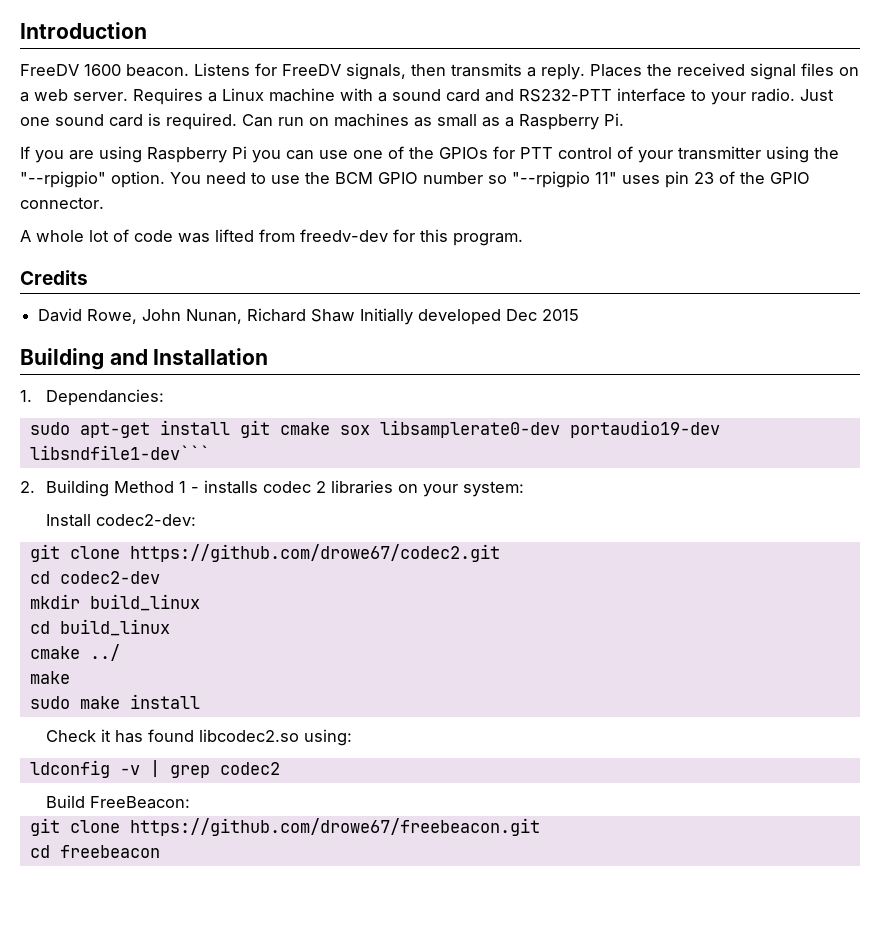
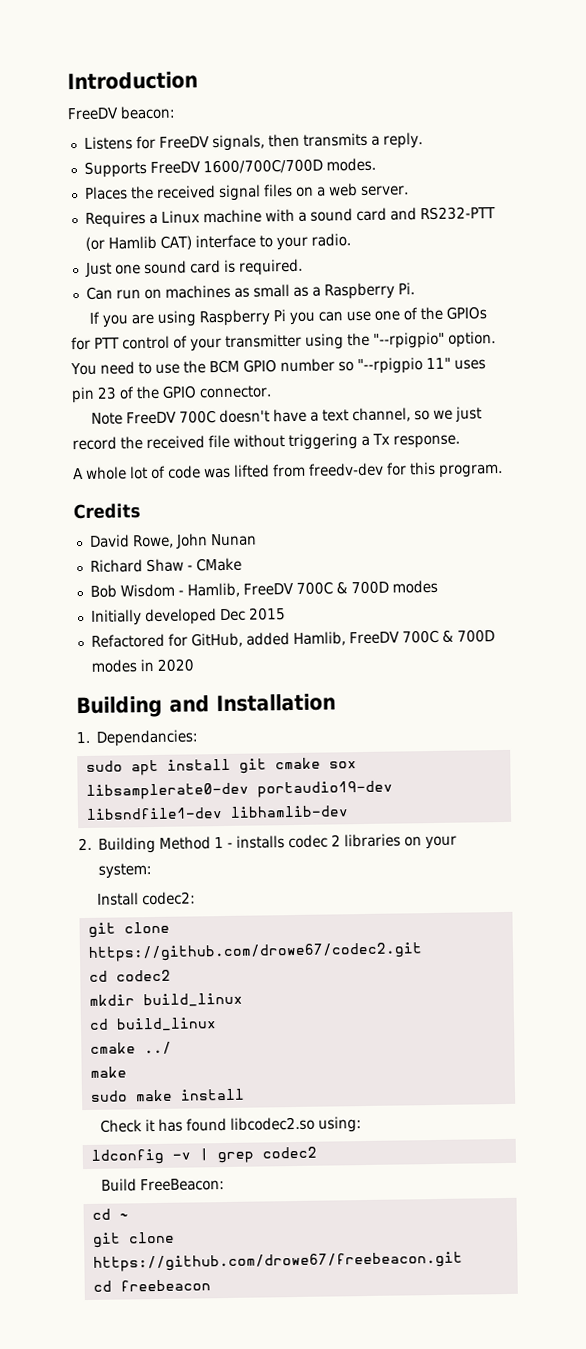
- FreeDV 1600 beacon. Listens for FreeDV signals, then transmits a reply. Places the received signal files on a web server. Requires a Linux machine with a sound card and RS232-PTT interface to your radio. Just one sound card is required. Can run on machines as small as a Raspberry Pi.
+ FreeDV beacon:
+ Listens for FreeDV signals, then transmits a reply.
+ Supports FreeDV 1600/700C/700D modes.
+ Places the received signal files on a web server.
+ Requires a Linux machine with a sound card and RS232-PTT (or Hamlib CAT) interface to your radio.
+ Just one sound card is required.
+ Can run on machines as small as a Raspberry Pi.
+ Note FreeDV 700C doesn't have a text channel, so we just record the received file without triggering a Tx response.
- David Rowe, John Nunan, Richard Shaw Initially developed Dec 2015
+ David Rowe, John Nunan
+ Richard Shaw - CMake
+ Bob Wisdom - Hamlib, FreeDV 700C & 700D modes
+ Initially developed Dec 2015
+ Refactored for GitHub, added Hamlib, FreeDV 700C & 700D modes in 2020
- sudo apt-get install git cmake sox libsamplerate0-dev portaudio19-dev libsndfile1-dev```
+ sudo apt install git cmake sox libsamplerate0-dev portaudio19-dev libsndfile1-dev libhamlib-dev
- Install codec2-dev:
+ Install codec2:
- cd codec2-dev
+ cd codec2
+ cd ~

